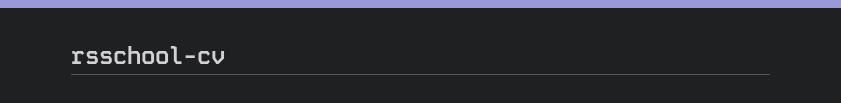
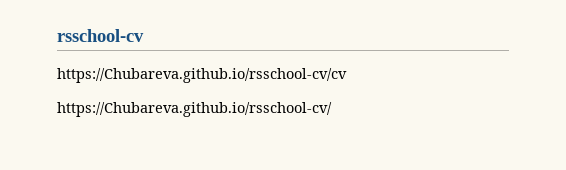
+ https://Chubareva.github.io/rsschool-cv/cv
+ https://Chubareva.github.io/rsschool-cv/

